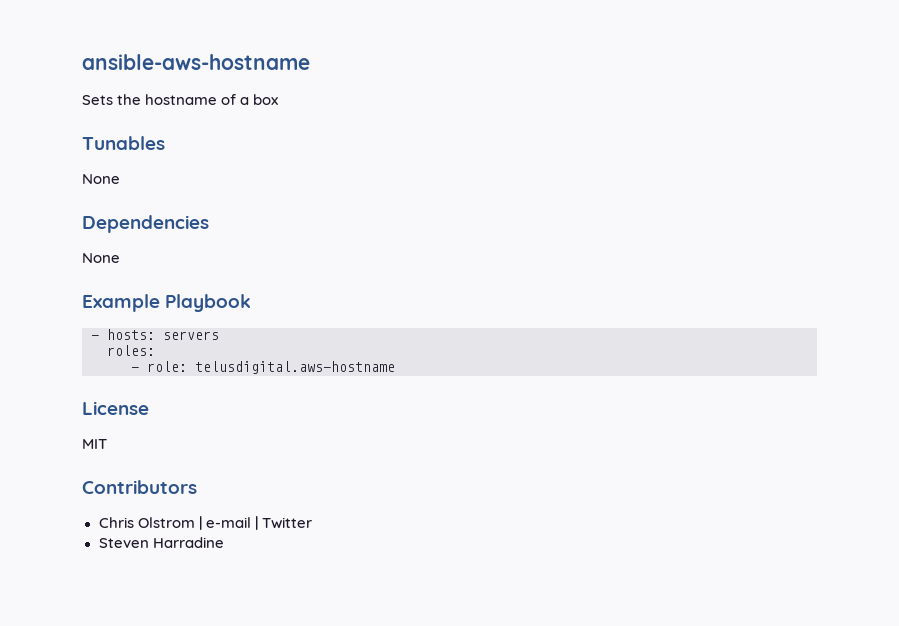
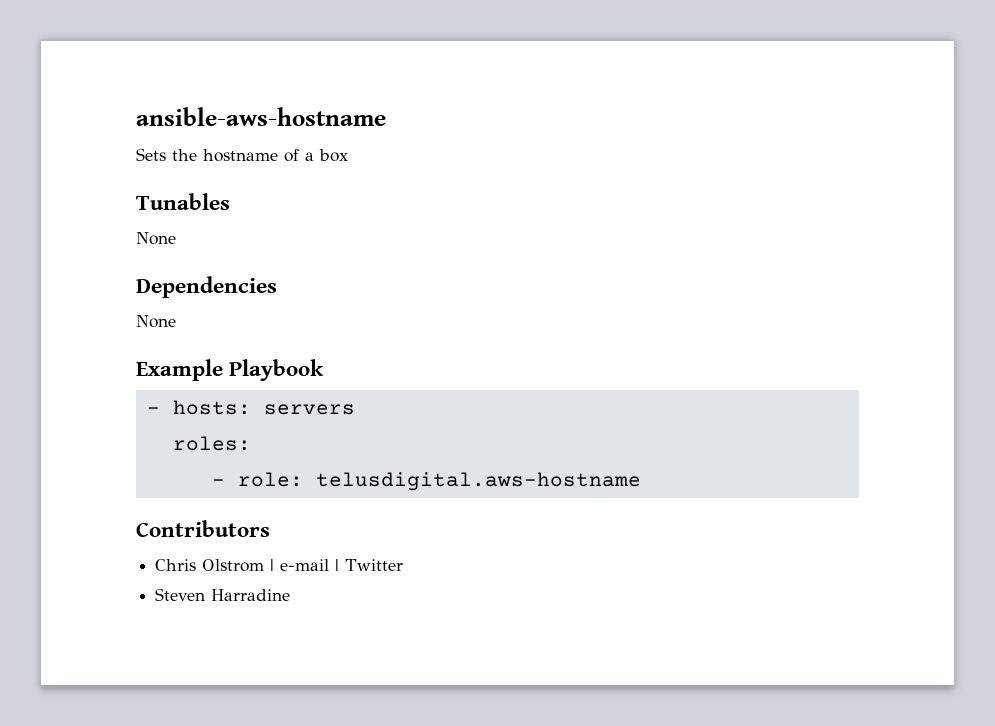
- License
- MIT

